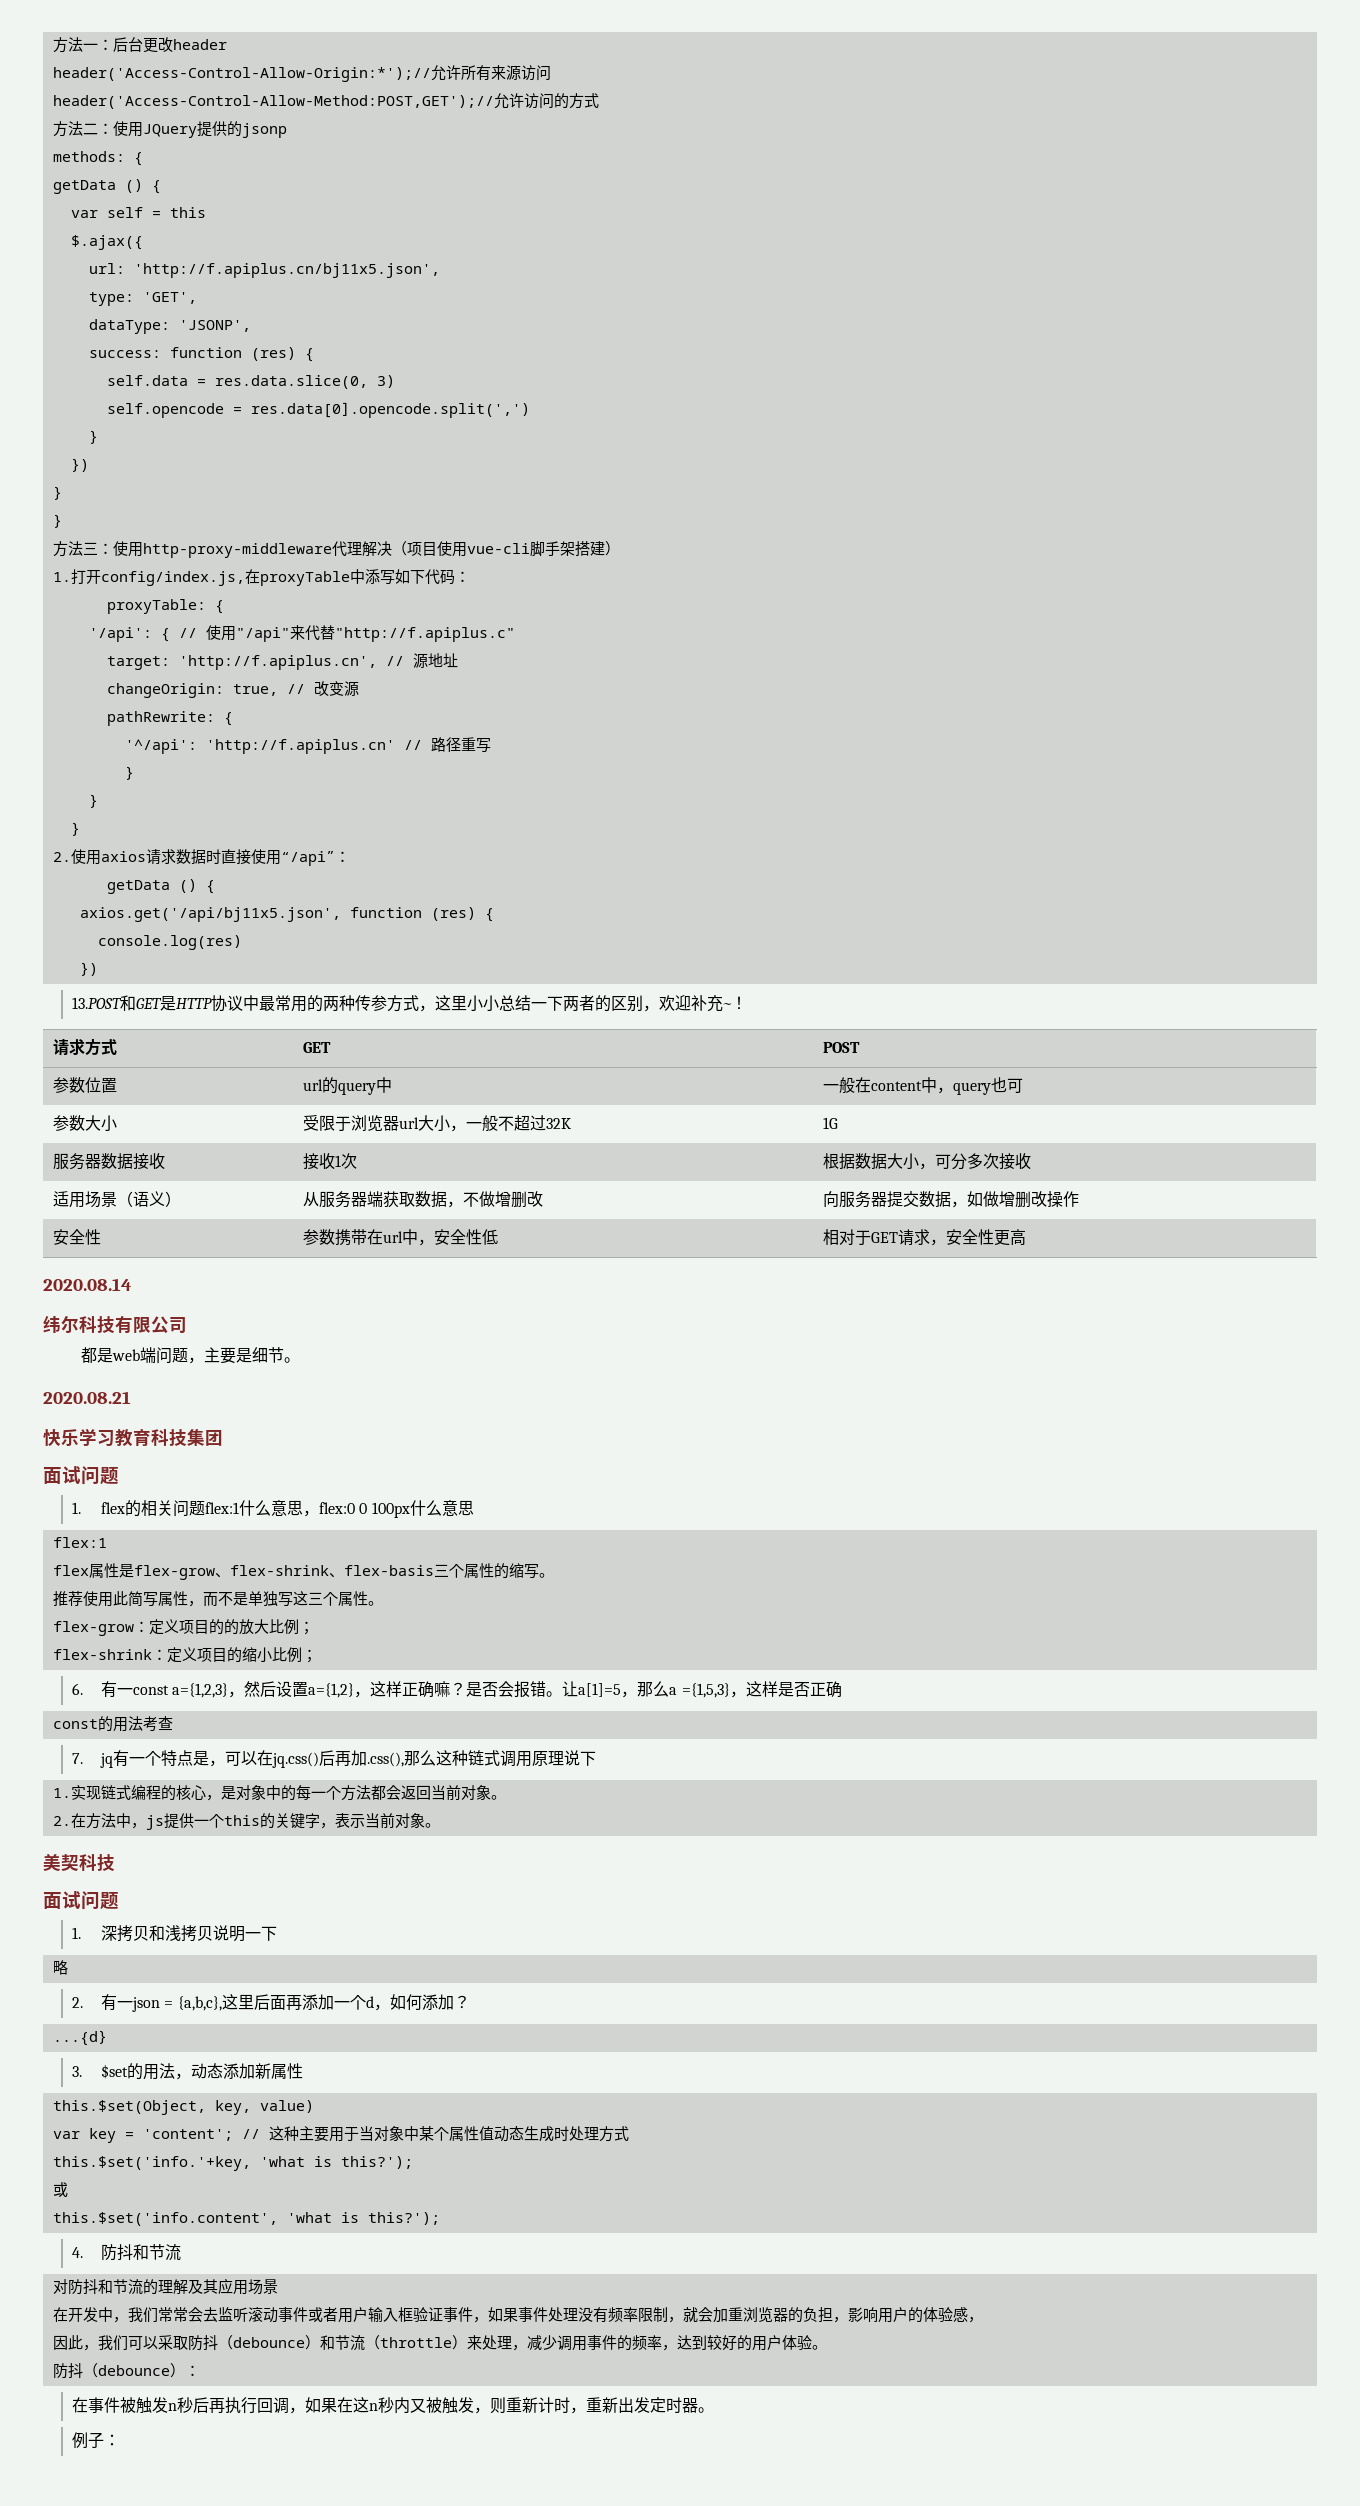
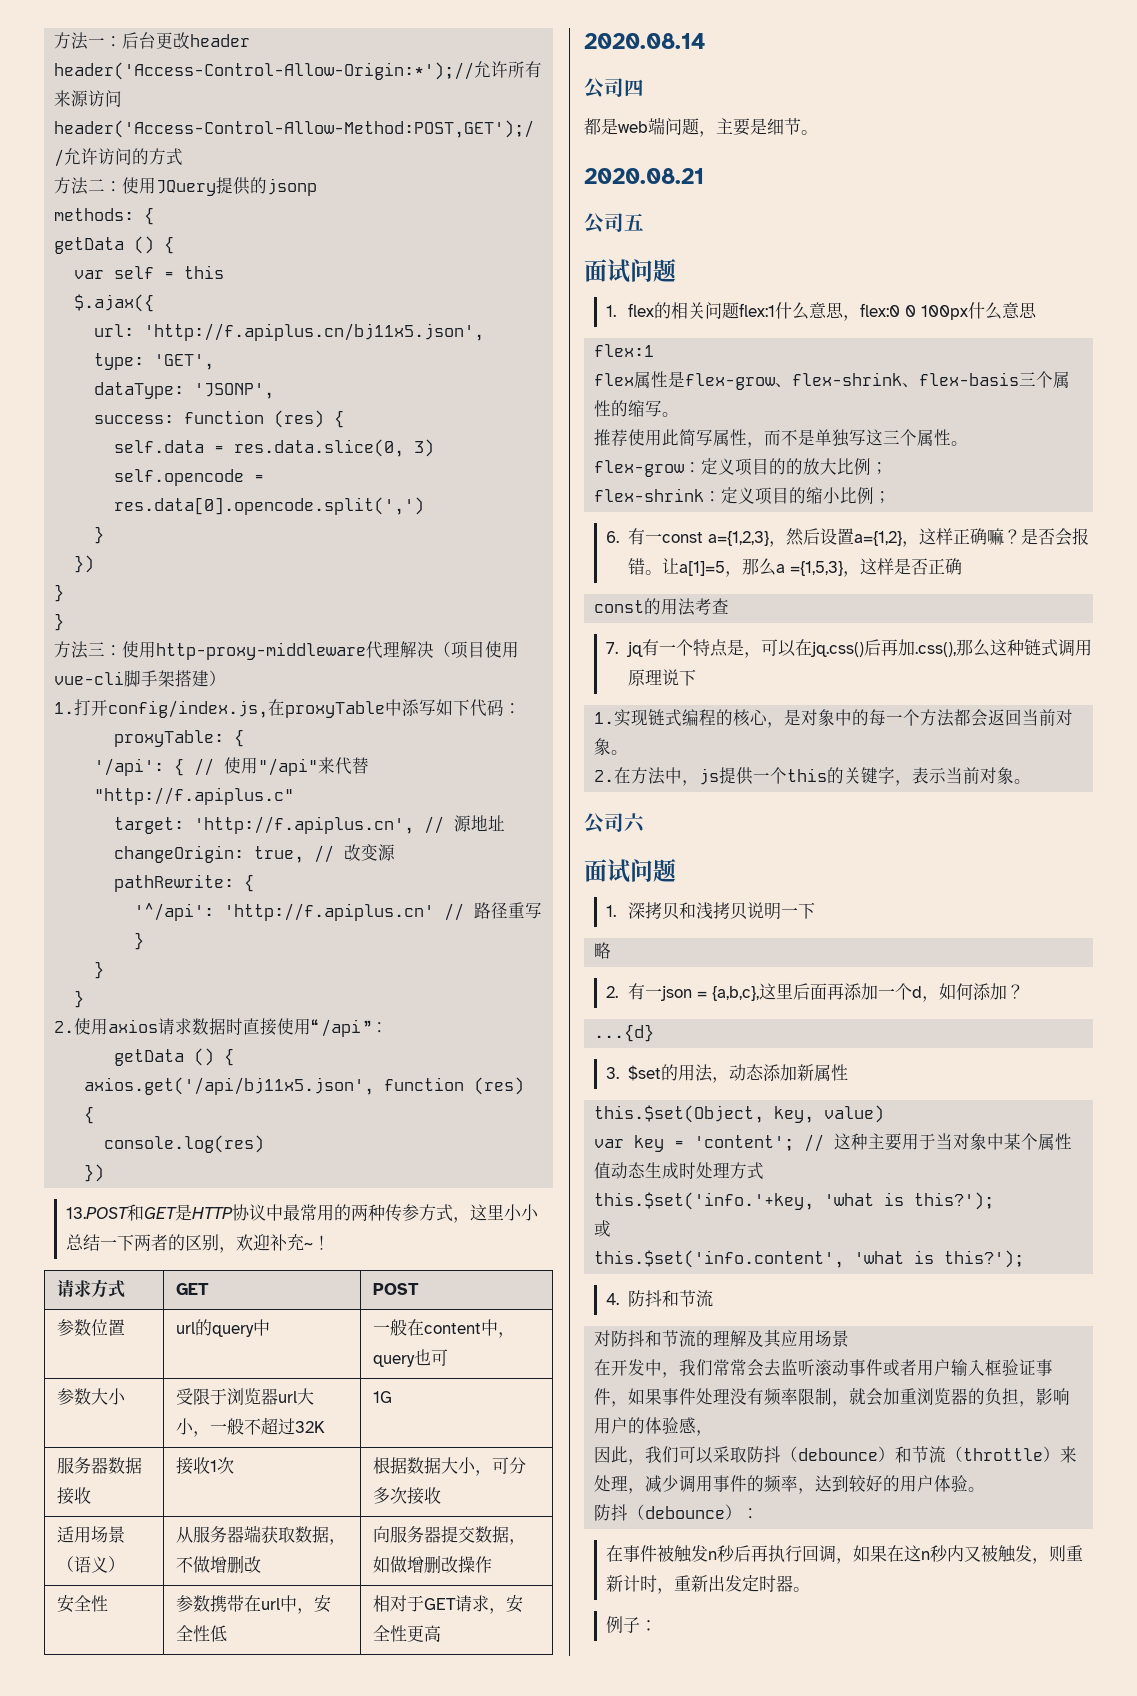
- 纬尔科技有限公司
+ 公司四
- 快乐学习教育科技集团
+ 公司五
- 美契科技
+ 公司六

